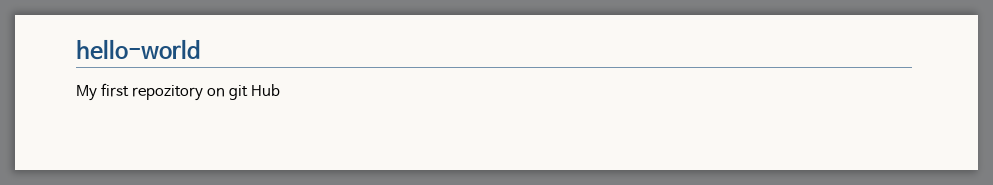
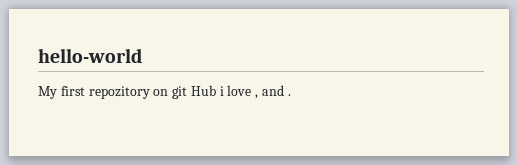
- My first repozitory on git Hub
+ My first repozitory on git Hub i love , and .

